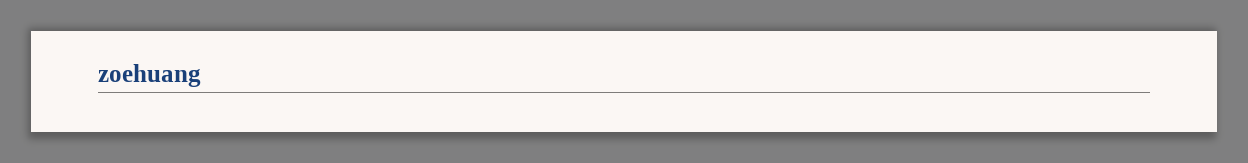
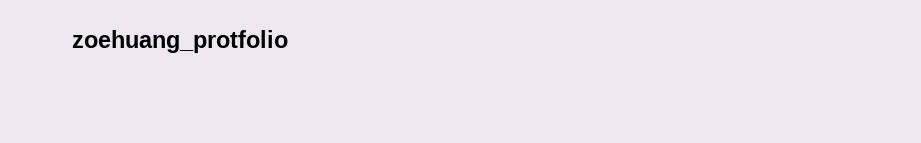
- zoehuang
+ zoehuang_protfolio

